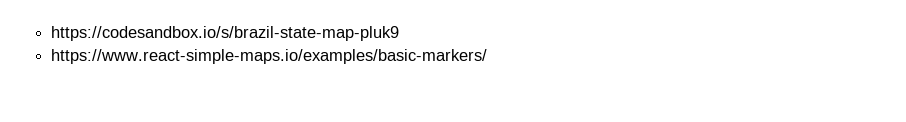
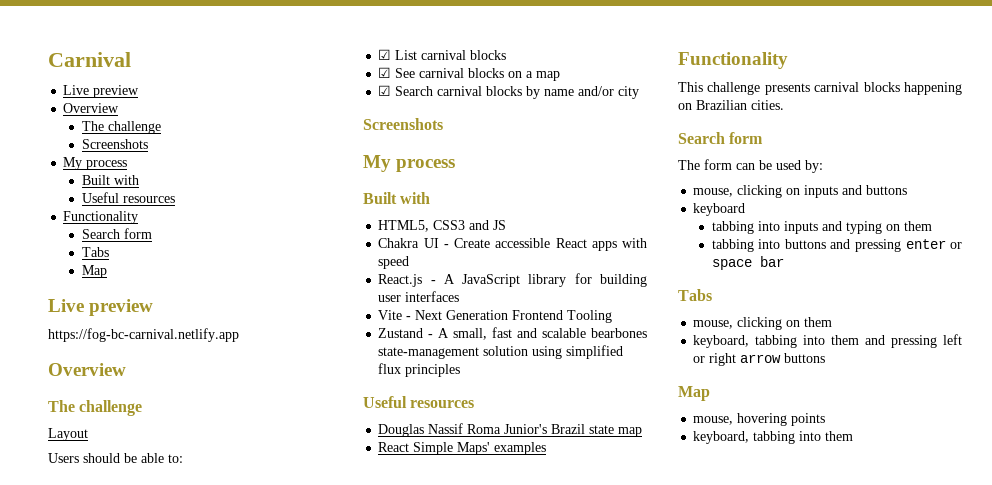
- https://codesandbox.io/s/brazil-state-map-pluk9
- https://www.react-simple-maps.io/examples/basic-markers/
+ Carnival
+ Live preview
+ Overview
+ The challenge
+ Screenshots
+ My process
+ Built with
+ Useful resources
+ Functionality
+ Search form
+ Tabs
+ Map
+ Live preview
+ https://fog-bc-carnival.netlify.app
+ Overview
+ The challenge
+ Layout
+ Users should be able to:
+ ☑ List carnival blocks
+ ☑ See carnival blocks on a map
+ ☑ Search carnival blocks by name and/or city
+ Screenshots
+ My process
+ Built with
+ HTML5, CSS3 and JS
+ Chakra UI - Create accessible React apps with speed
+ React.js - A JavaScript library for building user interfaces
+ Vite - Next Generation Frontend Tooling
+ Zustand - A small, fast and scalable bearbones state-management solution using simplified flux principles
+ Useful resources
+ Douglas Nassif Roma Junior's Brazil state map
+ React Simple Maps' examples
+ Functionality
+ This challenge presents carnival blocks happening on Brazilian cities.
+ Search form
+ The form can be used by:
+ mouse, clicking on inputs and buttons
+ keyboard
+ tabbing into inputs and typing on them
+ tabbing into buttons and pressing enter or space bar
+ Tabs
+ mouse, clicking on them
+ keyboard, tabbing into them and pressing left or right arrow buttons
+ Map
+ mouse, hovering points
+ keyboard, tabbing into them

